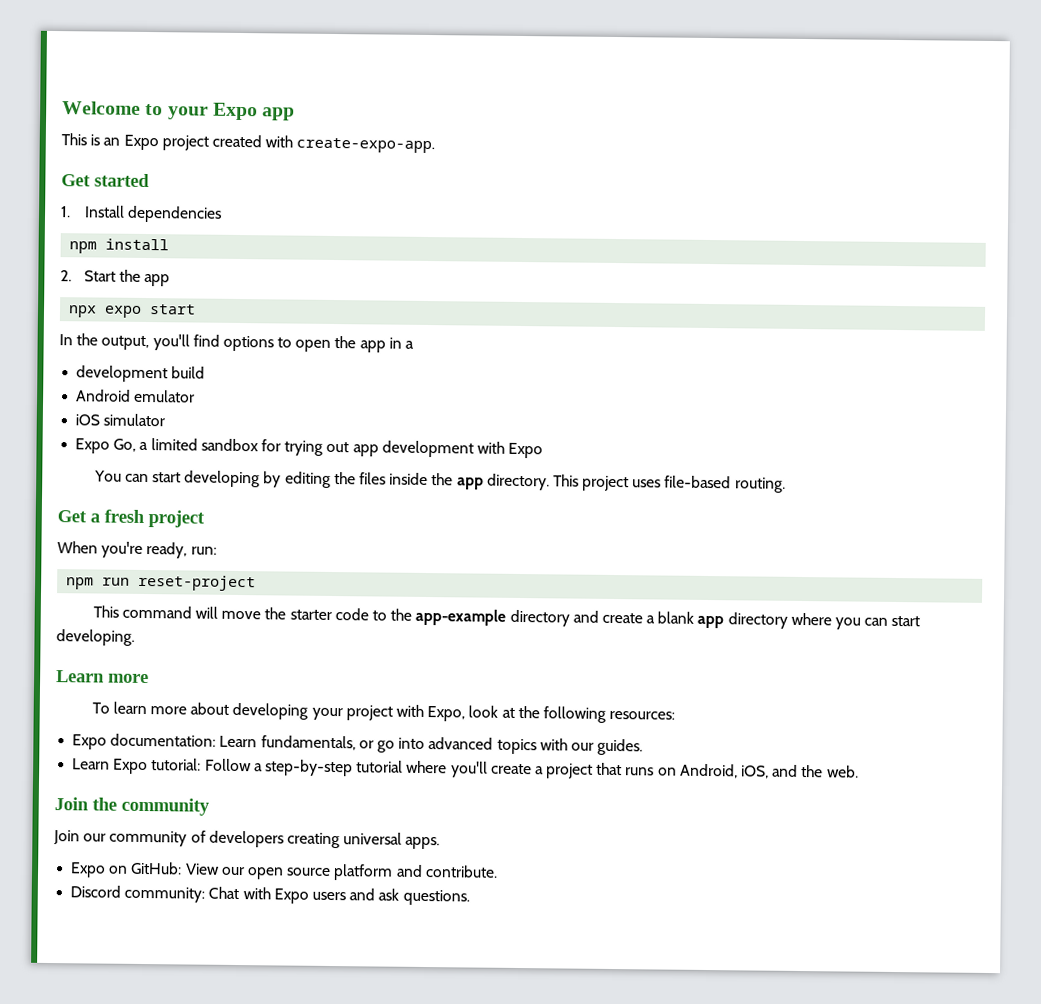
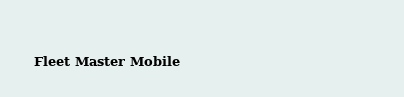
- Welcome to your Expo app
- This is an Expo project created with create-expo-app.
- Get started
- 1. Install dependencies
- npm install
- 2. Start the app
- npx expo start
- In the output, you'll find options to open the app in a
- development build
- Android emulator
- iOS simulator
- Expo Go, a limited sandbox for trying out app development with Expo
- You can start developing by editing the files inside the app directory. This project uses file-based routing.
- Get a fresh project
- When you're ready, run:
- npm run reset-project
- This command will move the starter code to the app-example directory and create a blank app directory where you can start developing.
- Learn more
- To learn more about developing your project with Expo, look at the following resources:
- Expo documentation: Learn fundamentals, or go into advanced topics with our guides.
- Learn Expo tutorial: Follow a step-by-step tutorial where you'll create a project that runs on Android, iOS, and the web.
- Join the community
- Join our community of developers creating universal apps.
- Expo on GitHub: View our open source platform and contribute.
- Discord community: Chat with Expo users and ask questions.
+ Fleet Master Mobile

